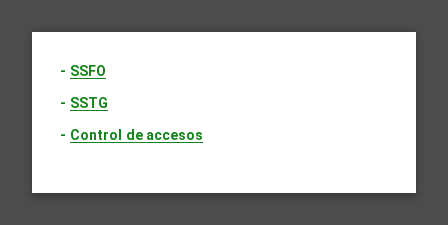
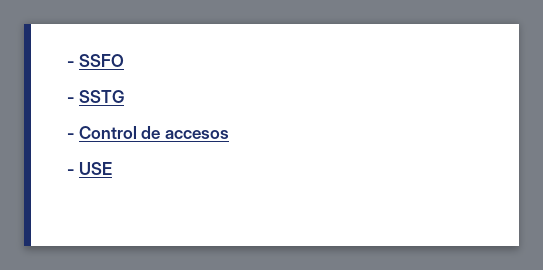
+ - USE

